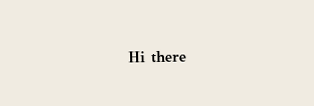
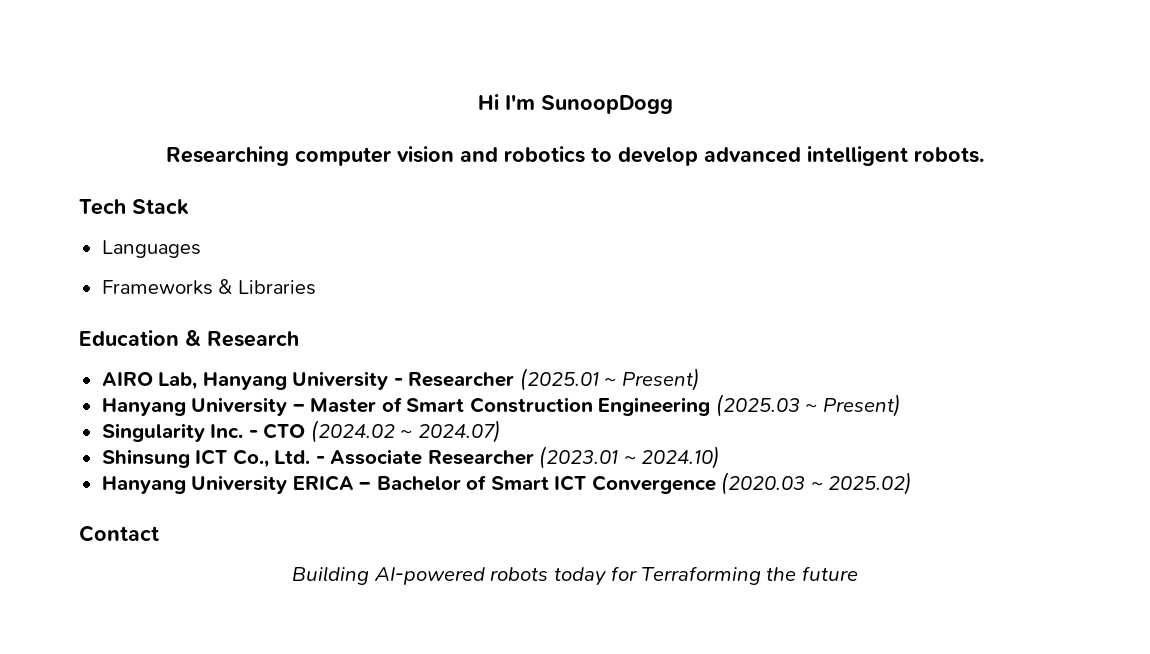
- Hi there
+ Hi I'm SunoopDogg
+ Researching computer vision and robotics to develop advanced intelligent robots.
+ Tech Stack
+ Languages
+ Frameworks & Libraries
+ Education & Research
+ AIRO Lab, Hanyang University - Researcher (2025.01 ~ Present)
+ Hanyang University – Master of Smart Construction Engineering (2025.03 ~ Present)
+ Singularity Inc. - CTO (2024.02 ~ 2024.07)
+ Shinsung ICT Co., Ltd. - Associate Researcher (2023.01 ~ 2024.10)
+ Hanyang University ERICA – Bachelor of Smart ICT Convergence (2020.03 ~ 2025.02)
+ Contact
+ Building AI-powered robots today for Terraforming the future

